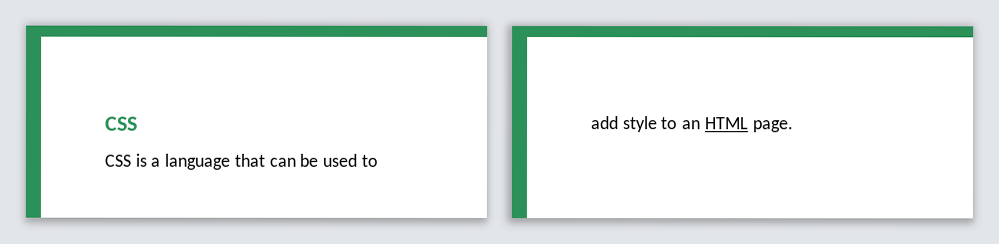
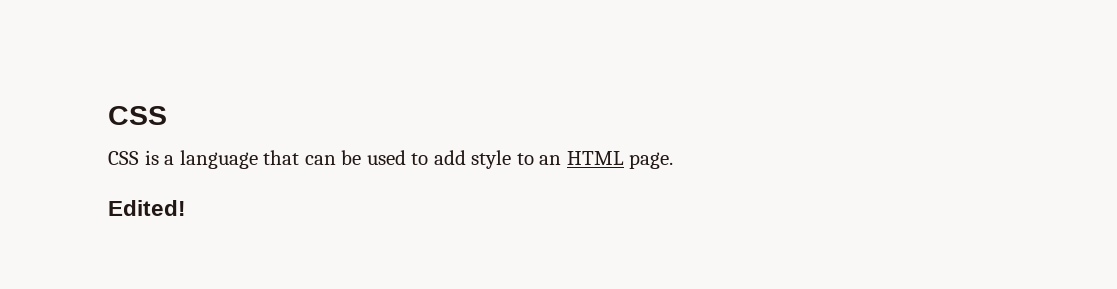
+ Edited!

